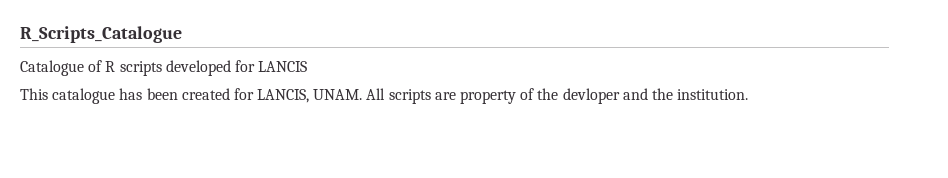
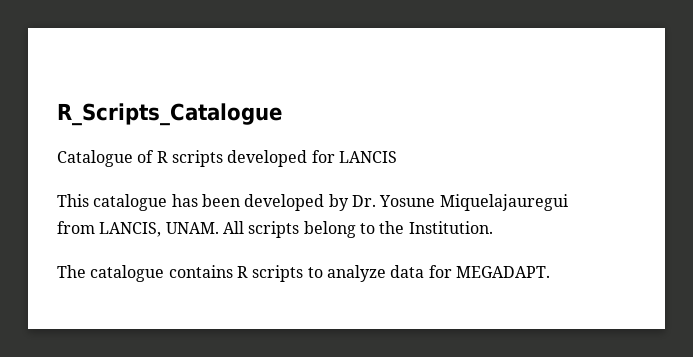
- This catalogue has been created for LANCIS, UNAM. All scripts are property of the devloper and the institution.
+ This catalogue has been developed by Dr. Yosune Miquelajauregui from LANCIS, UNAM. All scripts belong to the Institution.
+ The catalogue contains R scripts to analyze data for MEGADAPT.

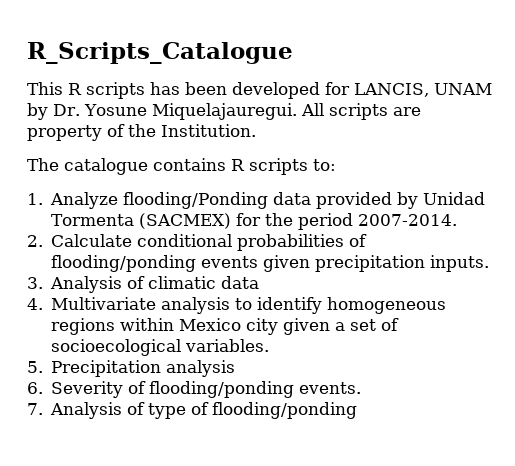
- Catalogue of R scripts developed for LANCIS
- This catalogue has been developed by Dr. Yosune Miquelajauregui from LANCIS, UNAM. All scripts belong to the Institution.
+ This R scripts has been developed for LANCIS, UNAM by Dr. Yosune Miquelajauregui. All scripts are property of the Institution.
- The catalogue contains R scripts to analyze data for MEGADAPT.
+ The catalogue contains R scripts to:
+ 1. Analyze flooding/Ponding data provided by Unidad Tormenta (SACMEX) for the period 2007-2014.
+ 2. Calculate conditional probabilities of flooding/ponding events given precipitation inputs.
+ 3. Analysis of climatic data
+ 4. Multivariate analysis to identify homogeneous regions within Mexico city given a set of socioecological variables.
+ 5. Precipitation analysis
+ 6. Severity of flooding/ponding events.
+ 7. Analysis of type of flooding/ponding

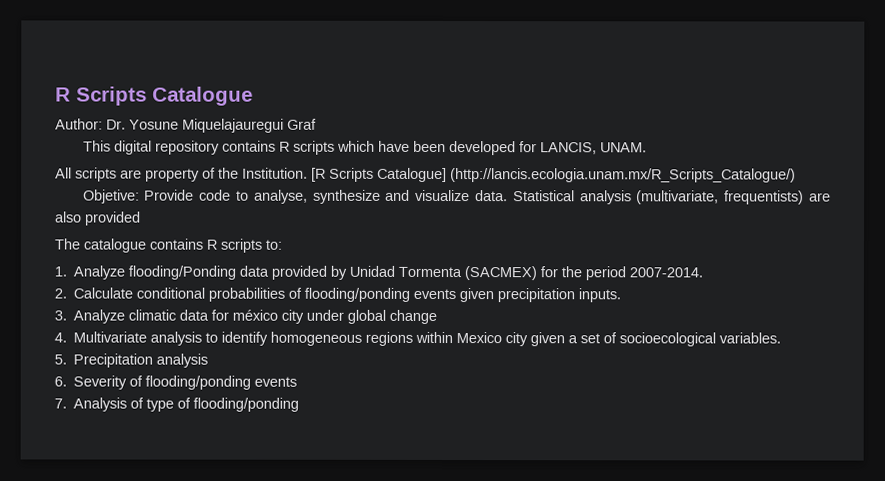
- R_Scripts_Catalogue
- This R scripts has been developed for LANCIS, UNAM by Dr. Yosune Miquelajauregui. All scripts are property of the Institution.
+ R Scripts Catalogue
+ Author: Dr. Yosune Miquelajauregui Graf
+ This digital repository contains R scripts which have been developed for LANCIS, UNAM.
+ All scripts are property of the Institution. [R Scripts Catalogue] (http://lancis.ecologia.unam.mx/R_Scripts_Catalogue/)
+ Objetive: Provide code to analyse, synthesize and visualize data. Statistical analysis (multivariate, frequentists) are also provided
- 3. Analysis of climatic data
+ 3. Analyze climatic data for méxico city under global change
- 6. Severity of flooding/ponding events.
+ 6. Severity of flooding/ponding events

